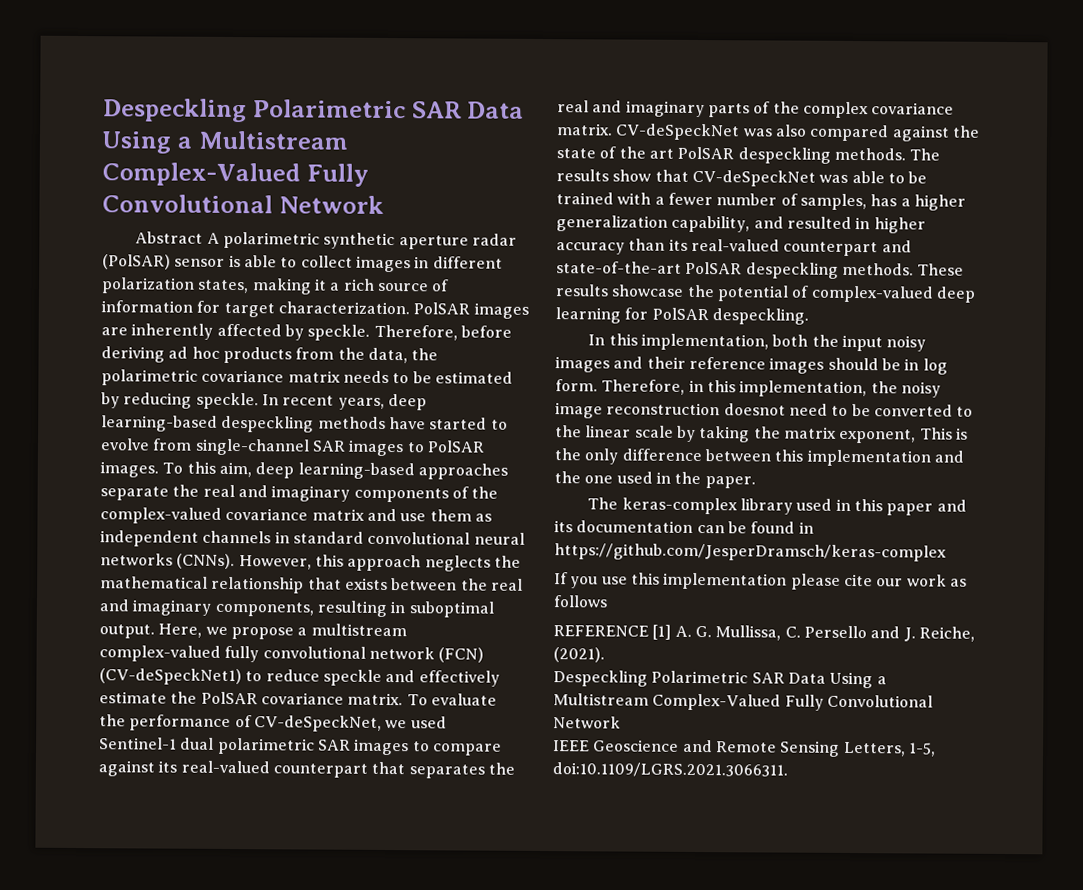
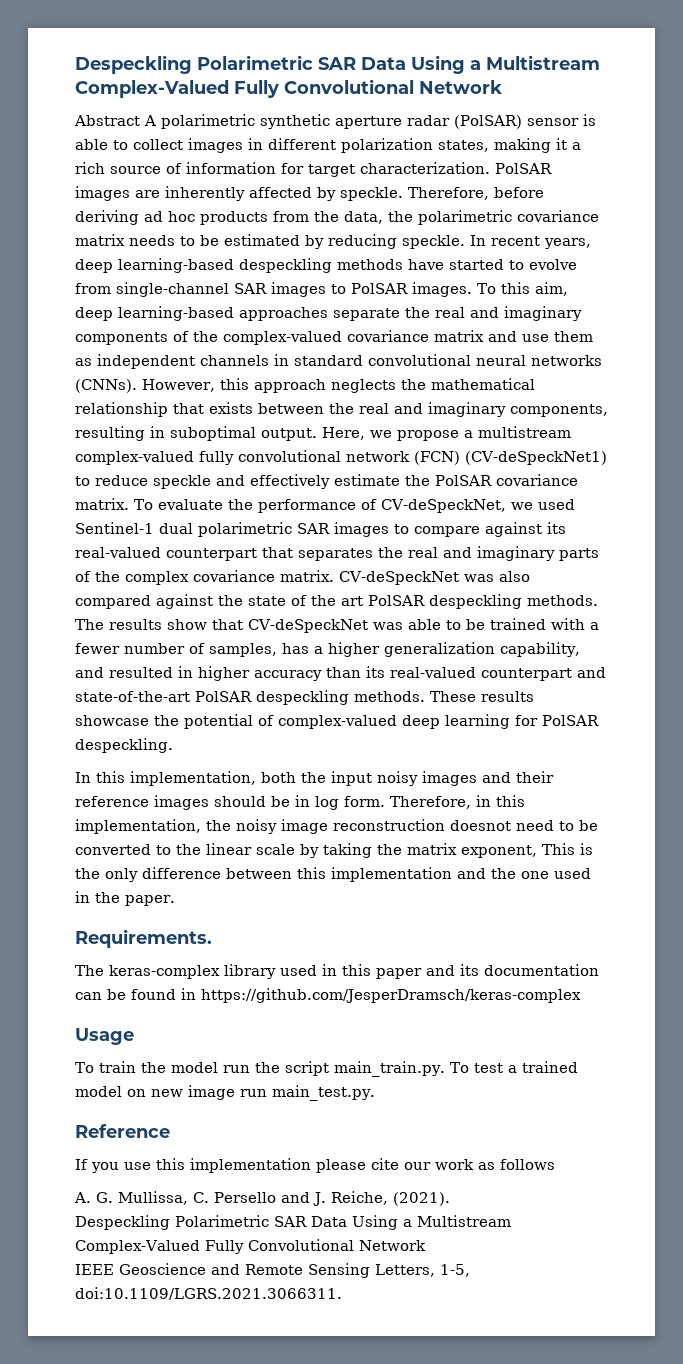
+ Requirements.
+ Usage
+ To train the model run the script main_train.py. To test a trained model on new image run main_test.py.
+ Reference
- REFERENCE [1] A. G. Mullissa, C. Persello and J. Reiche, (2021).
+ A. G. Mullissa, C. Persello and J. Reiche, (2021).

